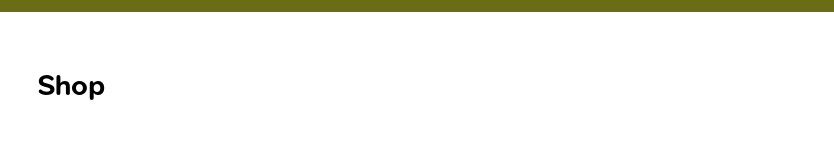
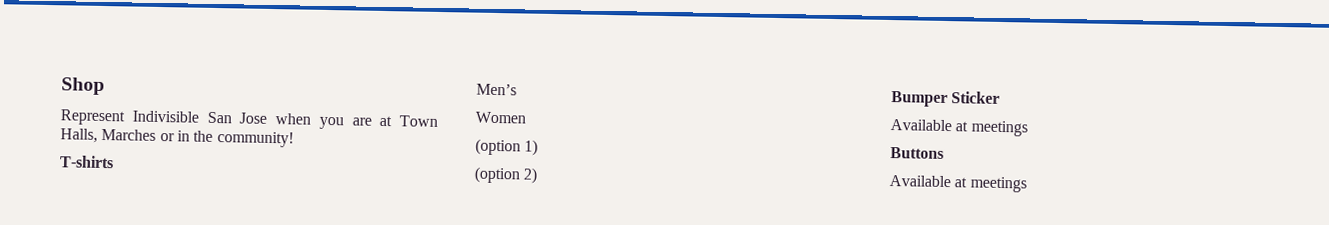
+ Represent Indivisible San Jose when you are at Town Halls, Marches or in the community!
+ T-shirts
+ Men’s
+ Women
+ (option 1)
+ (option 2)
+ Bumper Sticker
+ Available at meetings
+ Buttons
+ Available at meetings

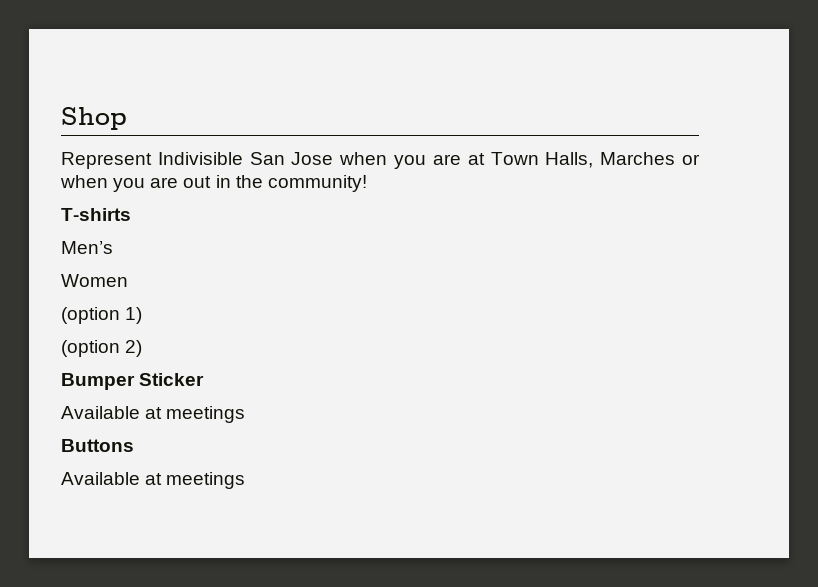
- Represent Indivisible San Jose when you are at Town Halls, Marches or in the community!
+ Represent Indivisible San Jose when you are at Town Halls, Marches or when you are out in the community!

